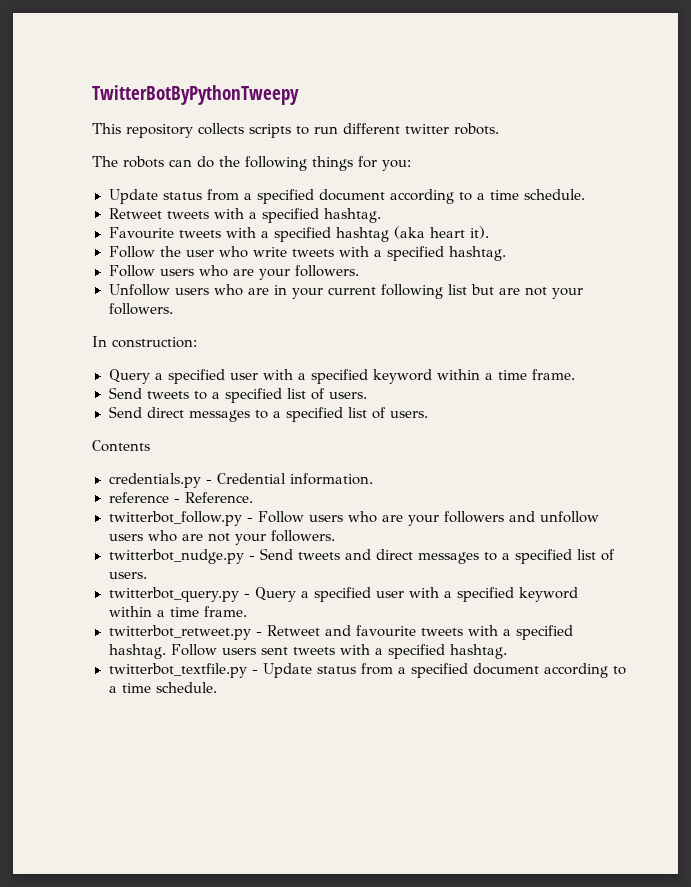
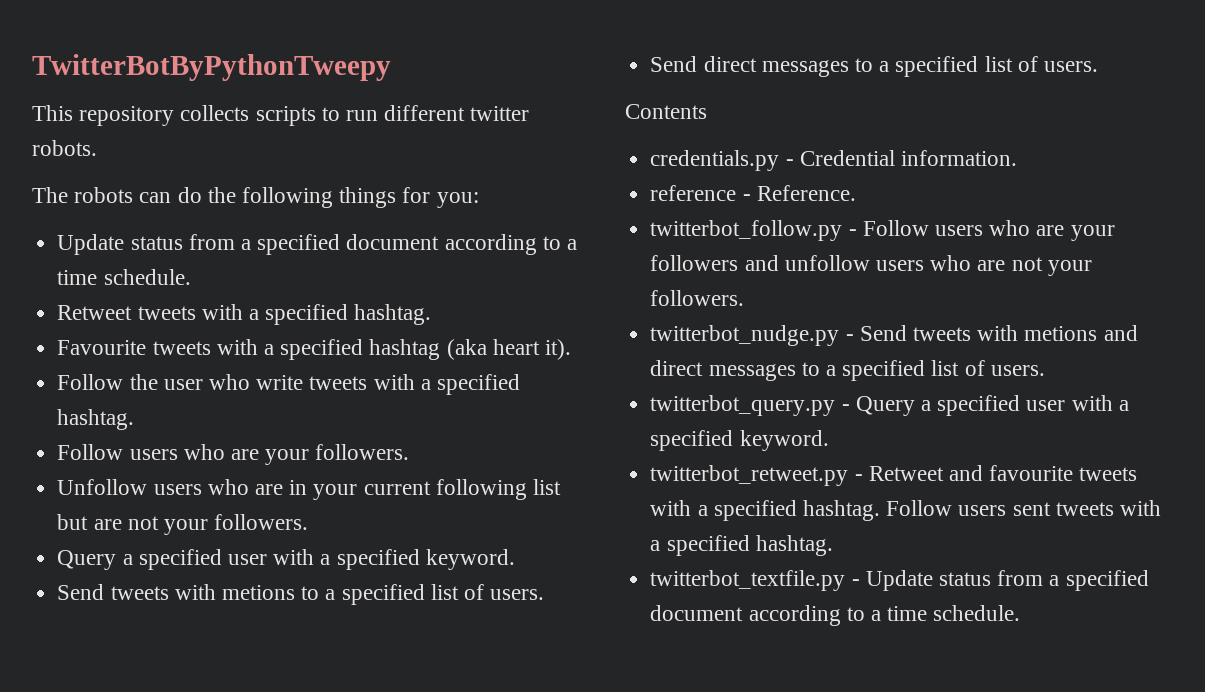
  Unfollow users who are in your current following list but are not your followers.
- In construction:
- Query a specified user with a specified keyword within a time frame.
- Send tweets to a specified list of users.
+ Query a specified user with a specified keyword.
+ Send tweets with metions to a specified list of users.
- twitterbot_nudge.py - Send tweets and direct messages to a specified list of users.
+ twitterbot_nudge.py - Send tweets with metions and direct messages to a specified list of users.
- twitterbot_query.py - Query a specified user with a specified keyword within a time frame.
+ twitterbot_query.py - Query a specified user with a specified keyword.

